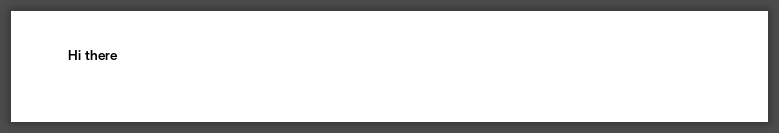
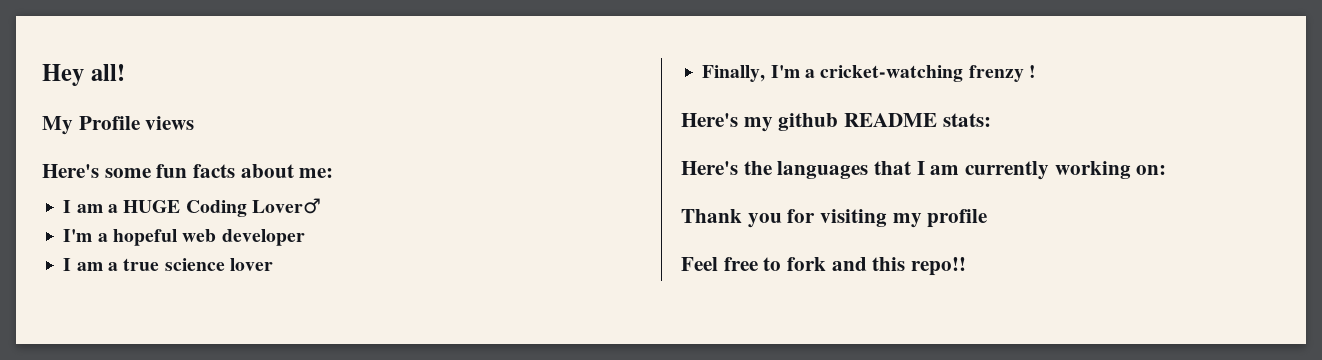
- Hi there
+ Hey all!
+ My Profile views
+ Here's some fun facts about me:
+ I am a HUGE Coding Lover♂
+ I'm a hopeful web developer
+ I am a true science lover
+ Finally, I'm a cricket-watching frenzy !
+ Here's my github README stats:
+ Here's the languages that I am currently working on:
+ Thank you for visiting my profile
+ Feel free to fork and this repo!!

